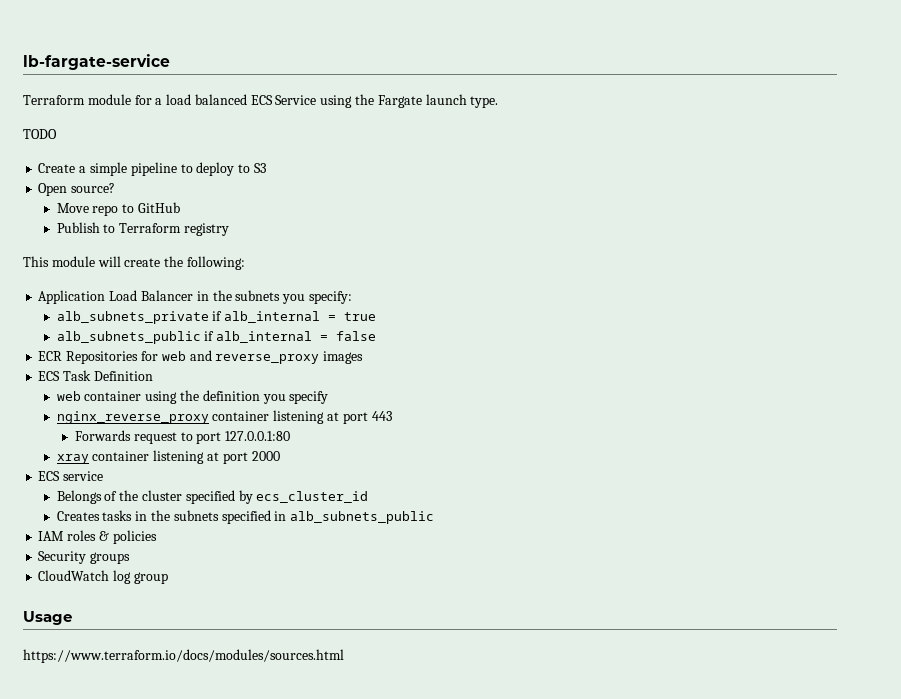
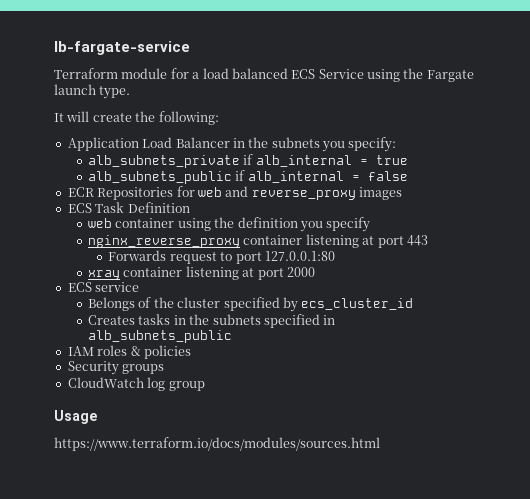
- TODO
- Create a simple pipeline to deploy to S3
- Open source?
- Move repo to GitHub
- Publish to Terraform registry
- This module will create the following:
+ It will create the following:

